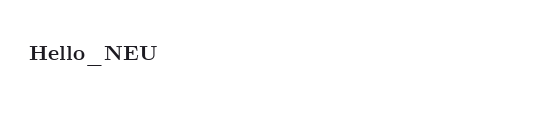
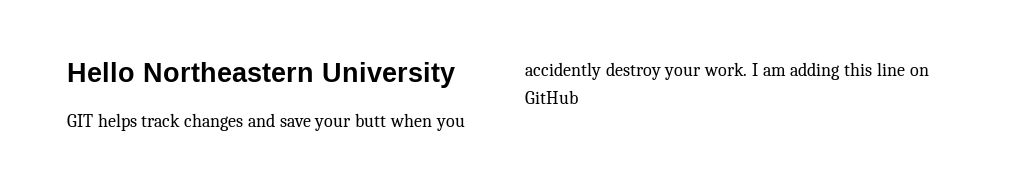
- Hello_NEU
+ Hello Northeastern University
+ GIT helps track changes and save your butt when you accidently destroy your work. I am adding this line on GitHub

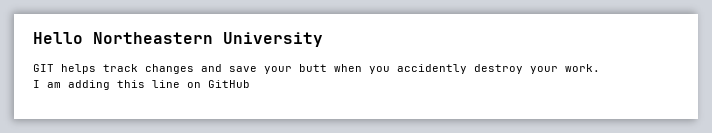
- GIT helps track changes and save your butt when you accidently destroy your work. I am adding this line on GitHub
+ GIT helps track changes and save your butt when you accidently destroy your work.
+ I am adding this line on GitHub

